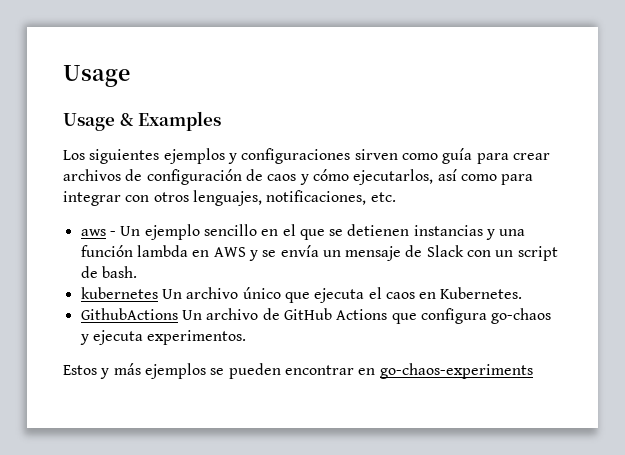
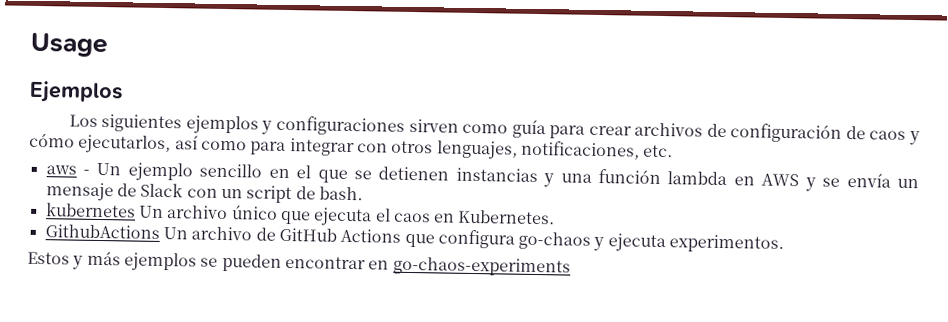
- Usage & Examples
+ Ejemplos

